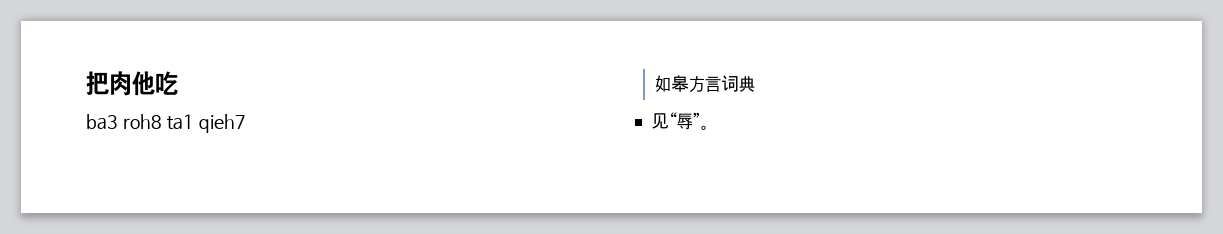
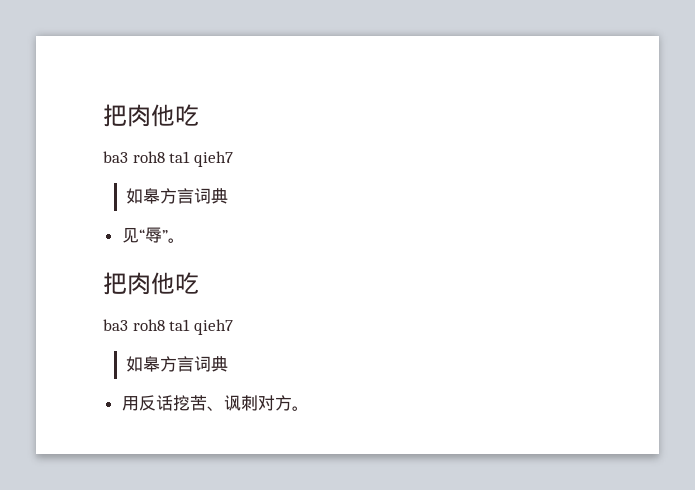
  见“辱”。
+ 把肉他吃
+ ba3 roh8 ta1 qieh7
+ 如皋方言词典
+ 用反话挖苦、讽刺对方。

